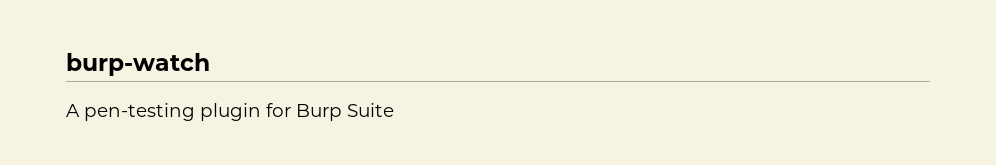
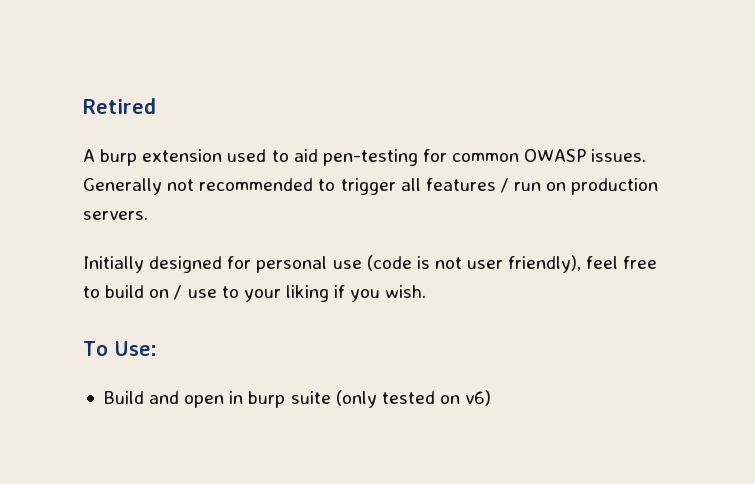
- burp-watch
+ Retired
- A pen-testing plugin for Burp Suite
+ A burp extension used to aid pen-testing for common OWASP issues. Generally not recommended to trigger all features / run on production servers.
+ Initially designed for personal use (code is not user friendly), feel free to build on / use to your liking if you wish.
+ To Use:
+ Build and open in burp suite (only tested on v6)

